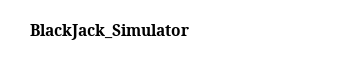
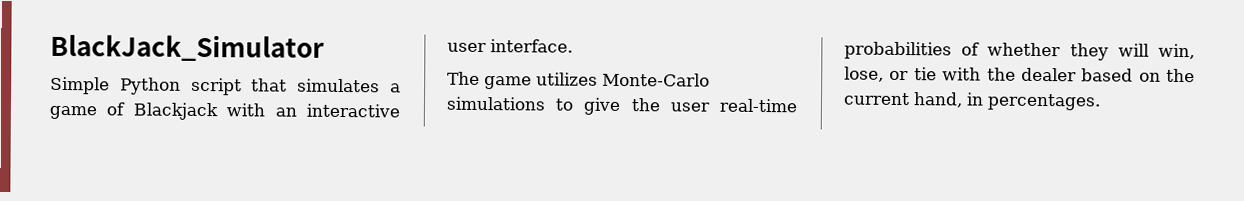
+ Simple Python script that simulates a game of Blackjack with an interactive user interface.
+ The game utilizes Monte-Carlo simulations to give the user real-time probabilities of whether they will win, lose, or tie with the dealer based on the current hand, in percentages.

